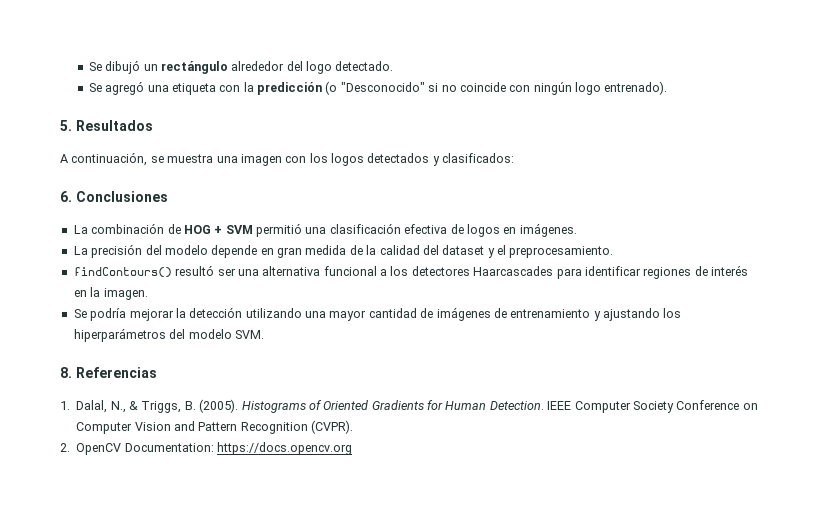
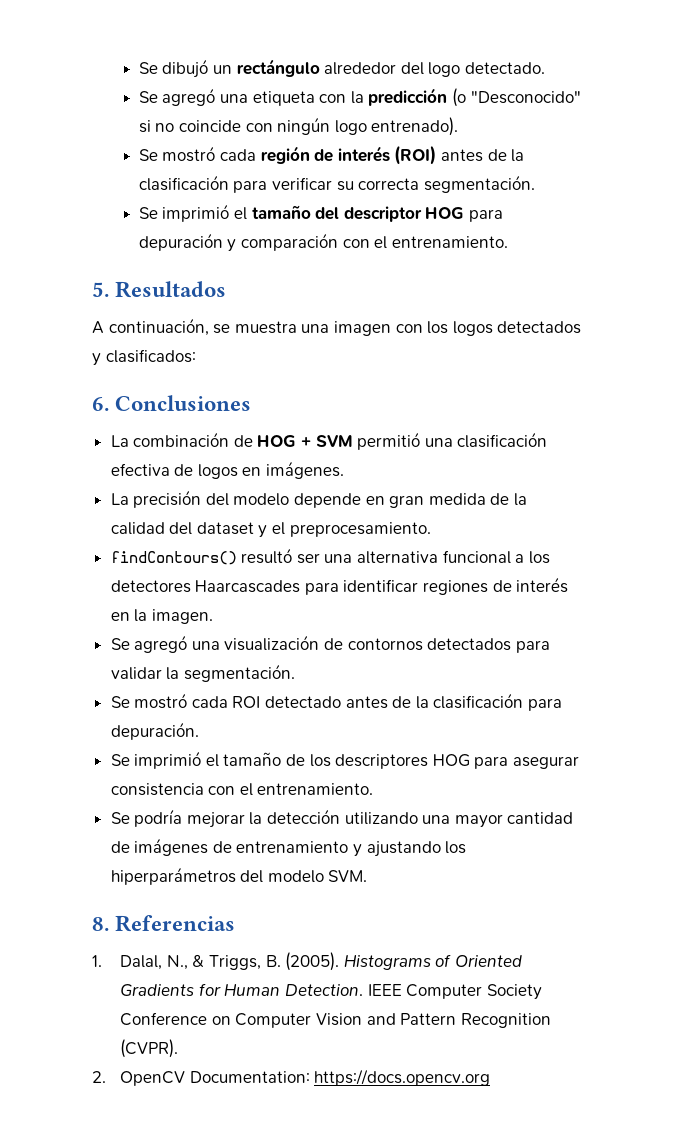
+ Se mostró cada región de interés (ROI) antes de la clasificación para verificar su correcta segmentación.
+ Se imprimió el tamaño del descriptor HOG para depuración y comparación con el entrenamiento.
+ Se agregó una visualización de contornos detectados para validar la segmentación.
+ Se mostró cada ROI detectado antes de la clasificación para depuración.
+ Se imprimió el tamaño de los descriptores HOG para asegurar consistencia con el entrenamiento.

